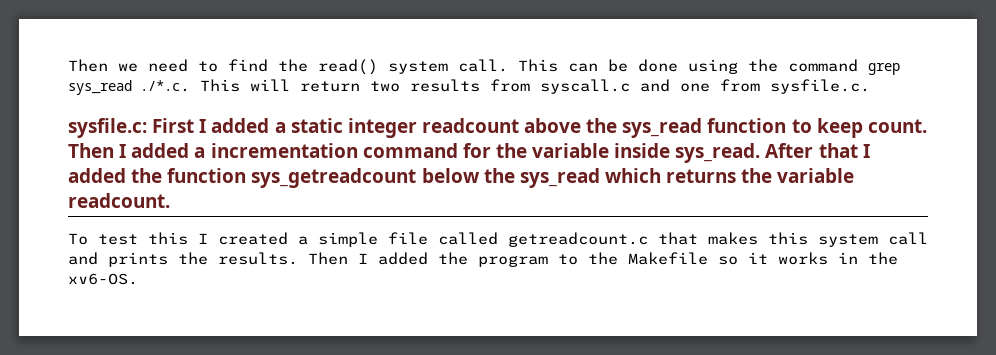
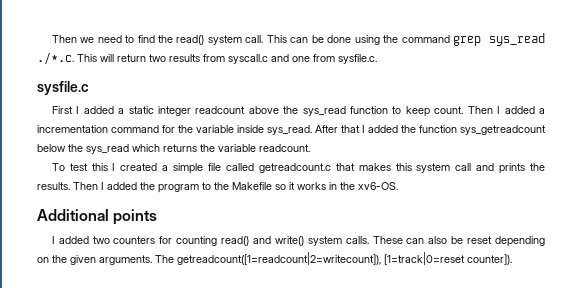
- sysfile.c: First I added a static integer readcount above the sys_read function to keep count.
+ sysfile.c
+ First I added a static integer readcount above the sys_read function to keep count.
+ Additional points
+ I added two counters for counting read() and write() system calls. These can also be reset depending on the given arguments. The getreadcount([1=readcount|2=writecount]), [1=track|0=reset counter]).

